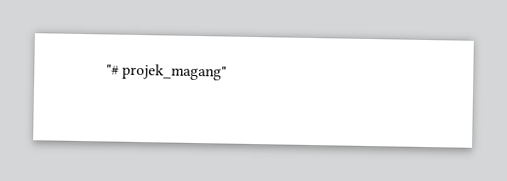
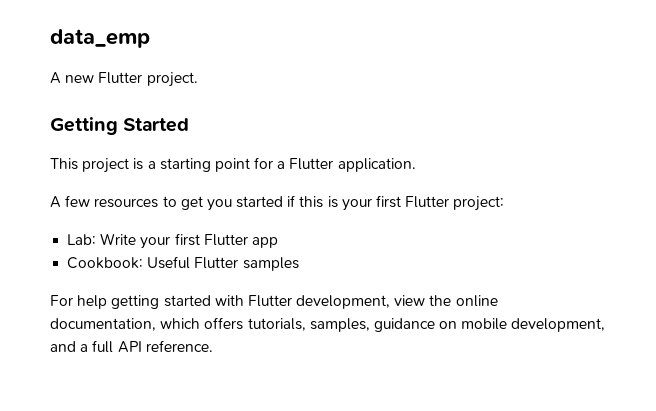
- "# projek_magang"
+ data_emp
+ A new Flutter project.
+ Getting Started
+ This project is a starting point for a Flutter application.
+ A few resources to get you started if this is your first Flutter project:
+ Lab: Write your first Flutter app
+ Cookbook: Useful Flutter samples
+ For help getting started with Flutter development, view the online documentation, which offers tutorials, samples, guidance on mobile development, and a full API reference.

